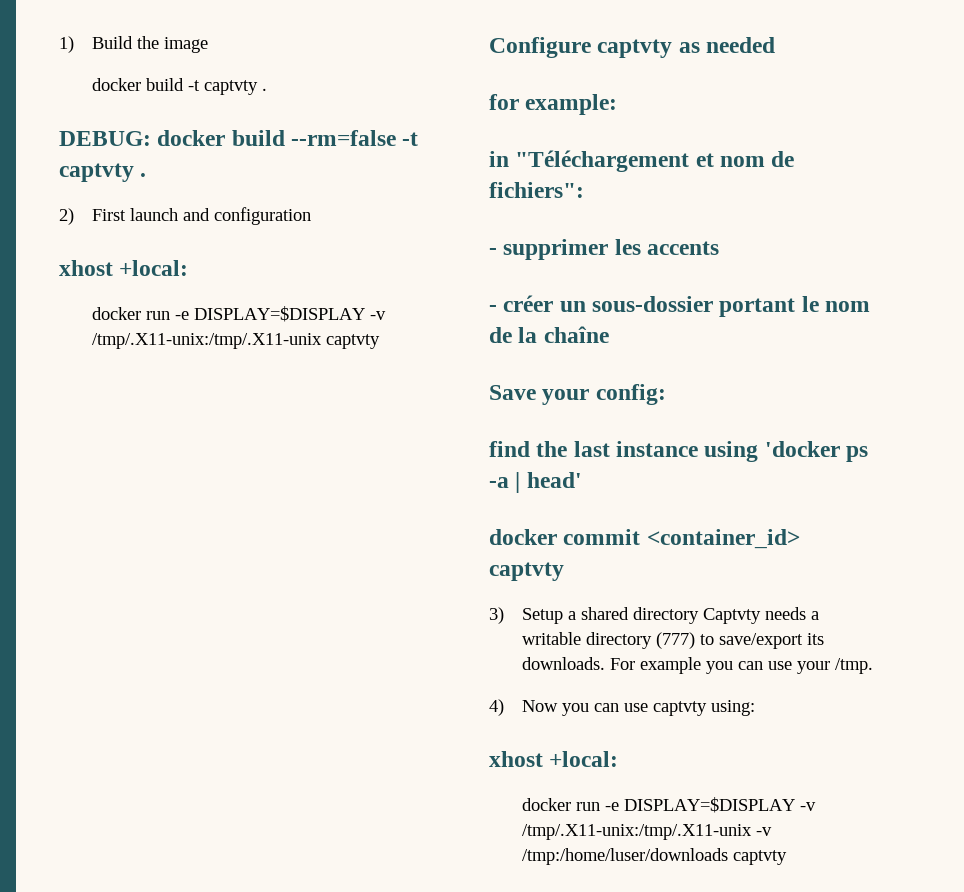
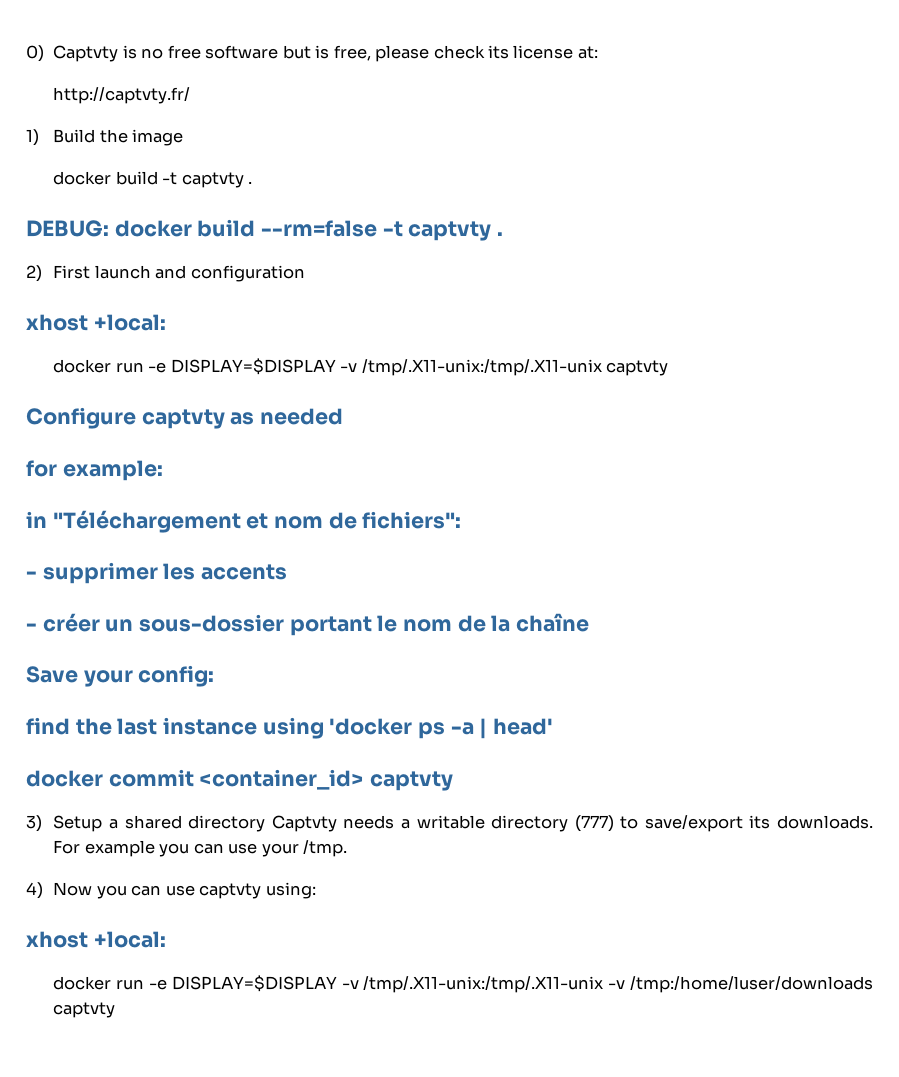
+ 0) Captvty is no free software but is free, please check its license at:
+ http://captvty.fr/

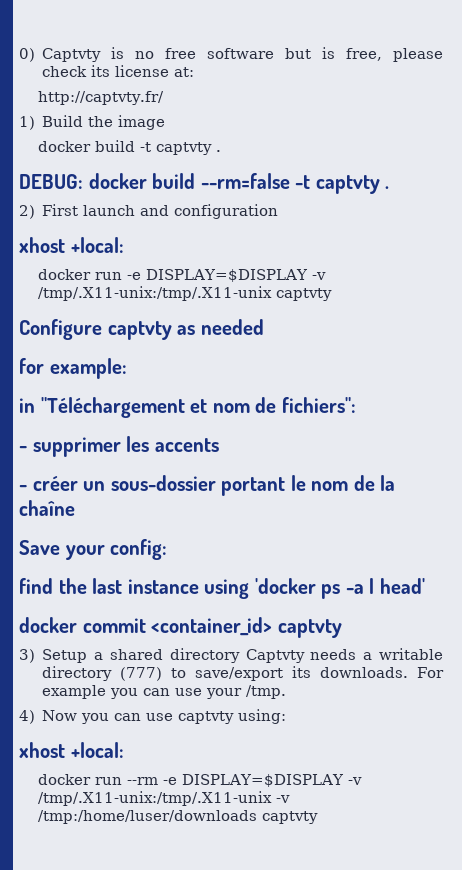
- docker run -e DISPLAY=$DISPLAY -v /tmp/.X11-unix:/tmp/.X11-unix -v /tmp:/home/luser/downloads captvty
+ docker run --rm -e DISPLAY=$DISPLAY -v /tmp/.X11-unix:/tmp/.X11-unix -v /tmp:/home/luser/downloads captvty

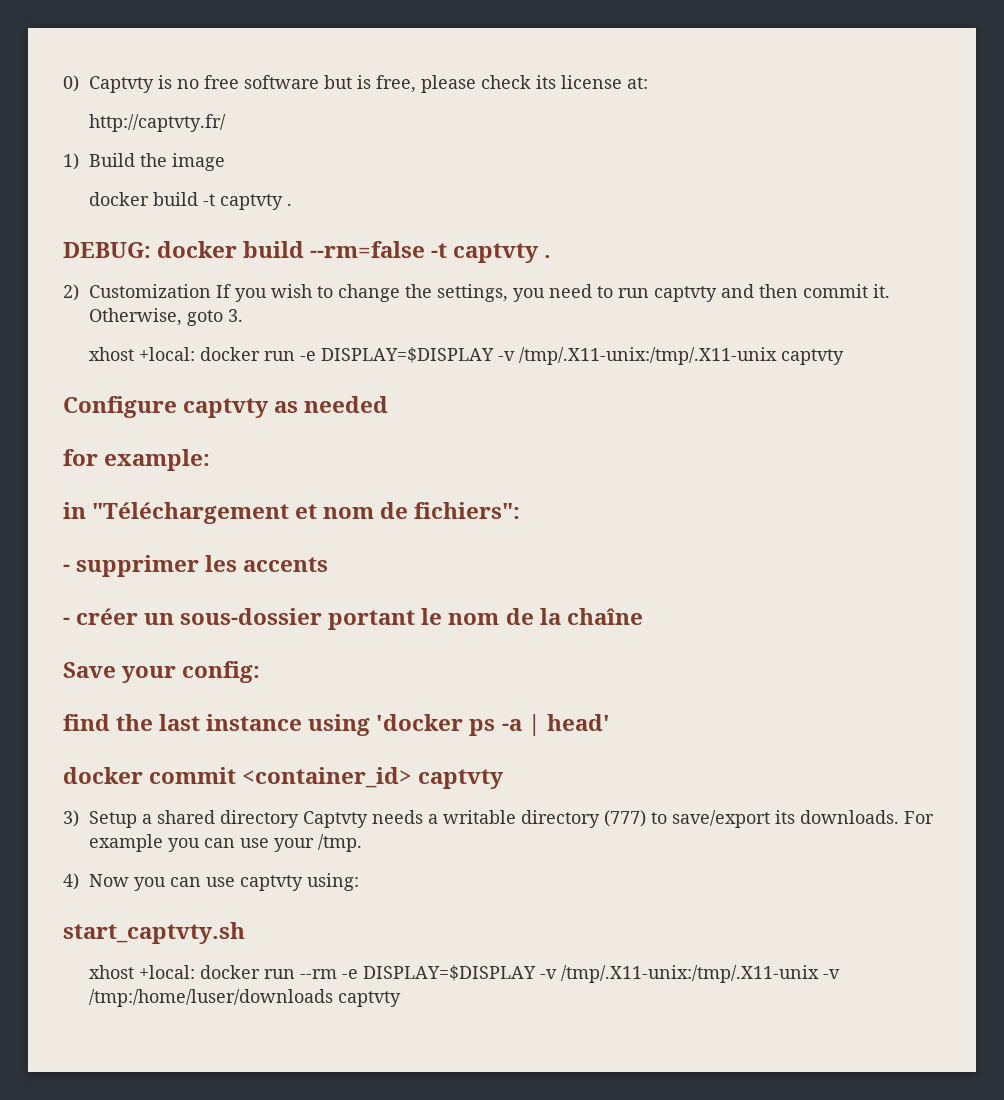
- 2) First launch and configuration
- xhost +local:
- docker run -e DISPLAY=$DISPLAY -v /tmp/.X11-unix:/tmp/.X11-unix captvty
+ 2) Customization If you wish to change the settings, you need to run captvty and then commit it. Otherwise, goto 3.
+ xhost +local: docker run -e DISPLAY=$DISPLAY -v /tmp/.X11-unix:/tmp/.X11-unix captvty
  4) Now you can use captvty using:
- xhost +local:
- docker run --rm -e DISPLAY=$DISPLAY -v /tmp/.X11-unix:/tmp/.X11-unix -v /tmp:/home/luser/downloads captvty
+ start_captvty.sh
+ xhost +local: docker run --rm -e DISPLAY=$DISPLAY -v /tmp/.X11-unix:/tmp/.X11-unix -v /tmp:/home/luser/downloads captvty

